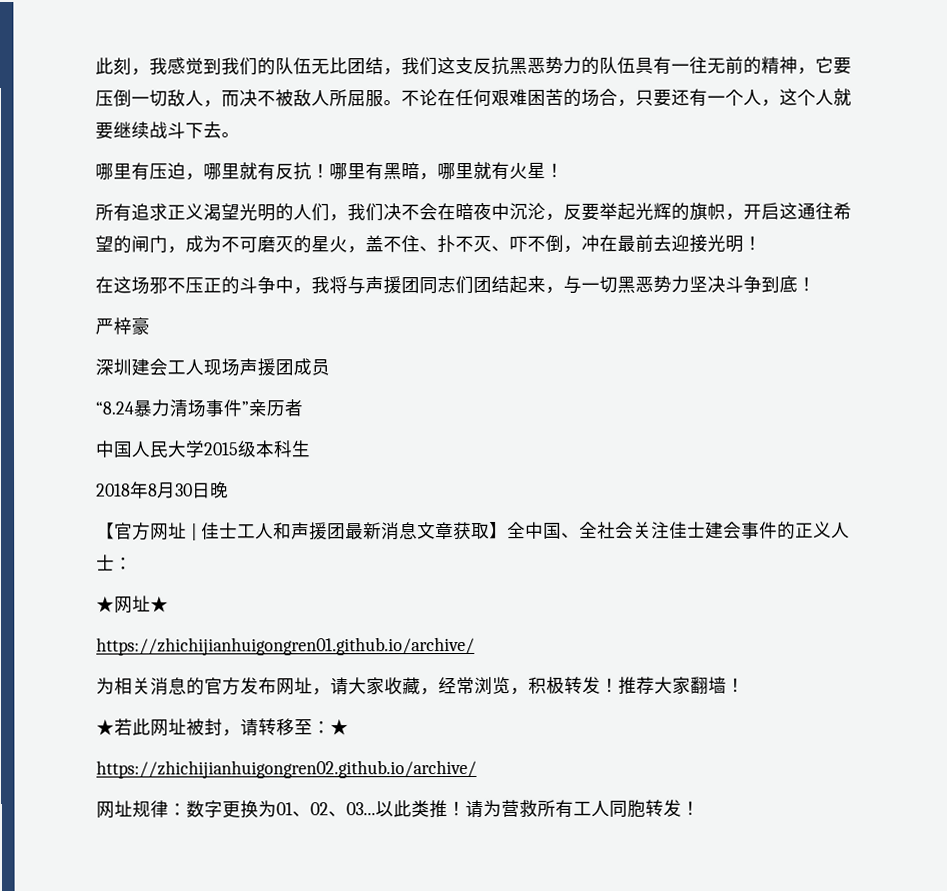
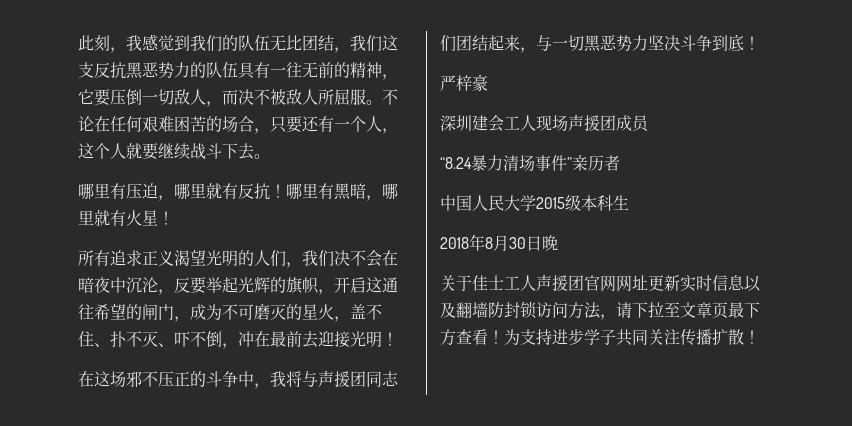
- 【官方网址 | 佳士工人和声援团最新消息文章获取】全中国、全社会关注佳士建会事件的正义人士：
- ★网址★
- https://zhichijianhuigongren01.github.io/archive/
- 为相关消息的官方发布网址，请大家收藏，经常浏览，积极转发！推荐大家翻墙！
- ★若此网址被封，请转移至：★
- https://zhichijianhuigongren02.github.io/archive/
- 网址规律：数字更换为01、02、03...以此类推！请为营救所有工人同胞转发！
+ 关于佳士工人声援团官网网址更新实时信息以及翻墙防封锁访问方法，请下拉至文章页最下方查看！为支持进步学子共同关注传播扩散！

